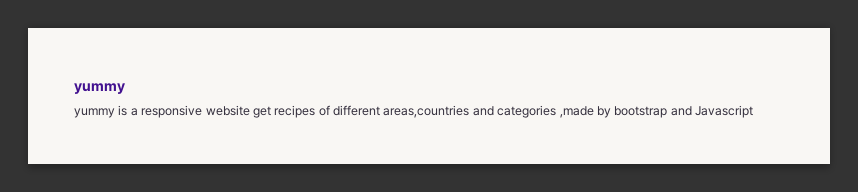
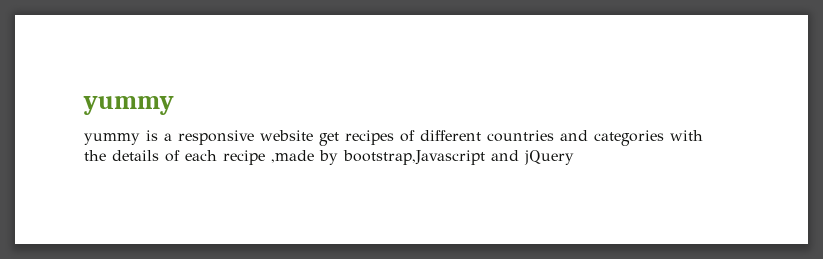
- yummy is a responsive website get recipes of different areas,countries and categories ,made by bootstrap and Javascript
+ yummy is a responsive website get recipes of different countries and categories with the details of each recipe ,made by bootstrap,Javascript and jQuery

